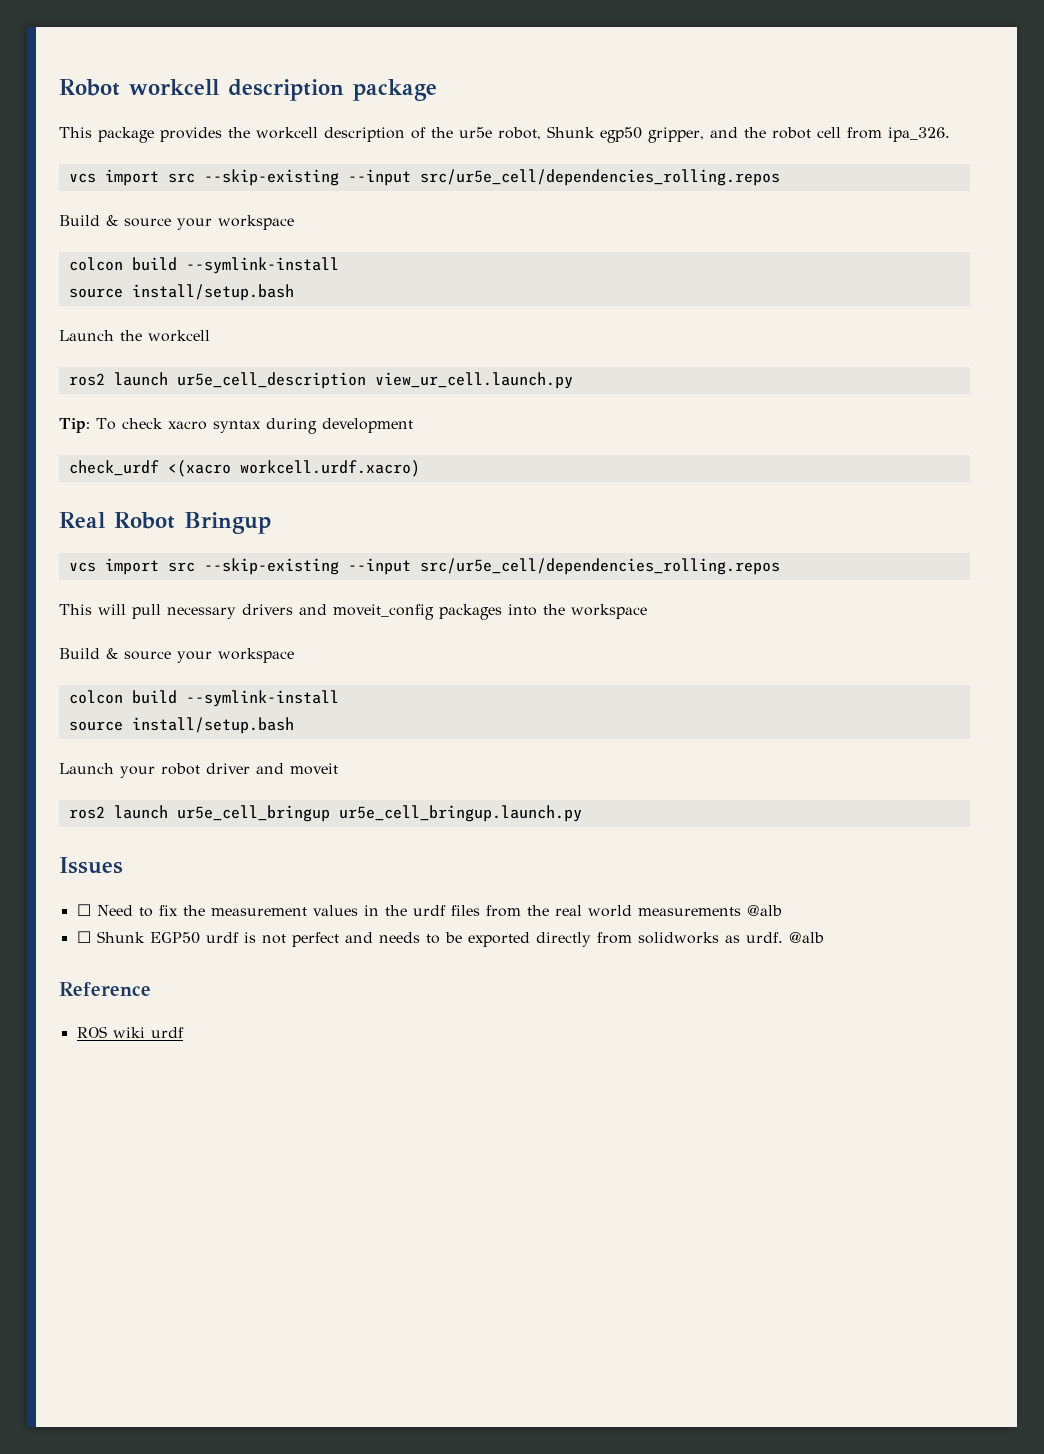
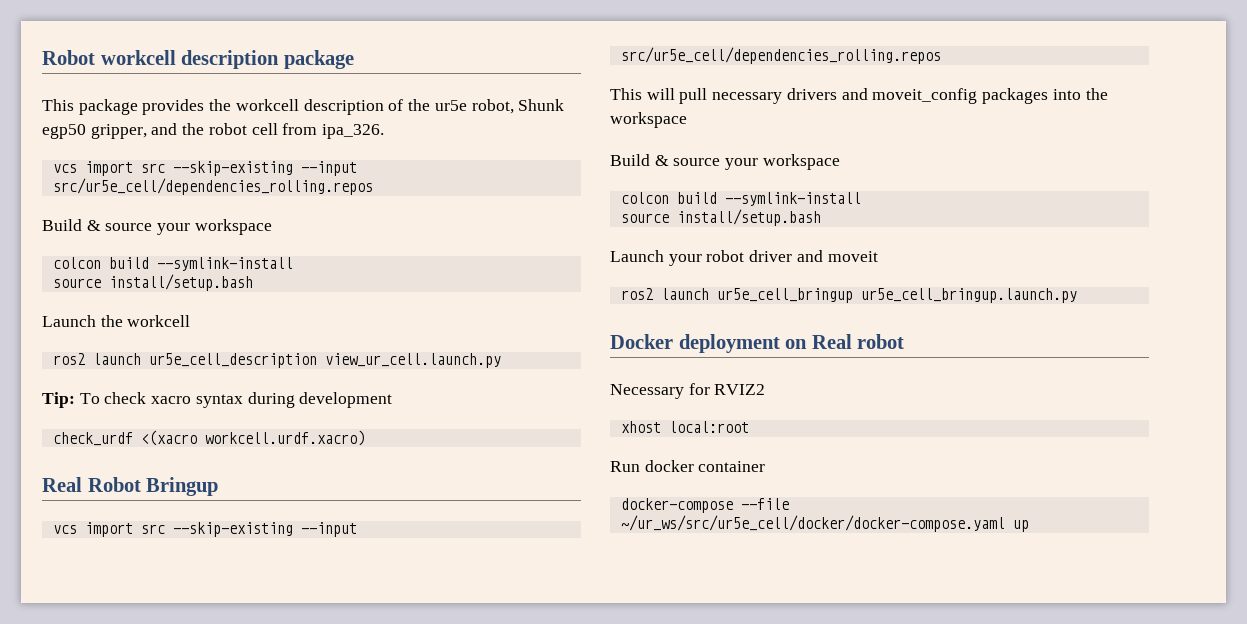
- Issues
- ☐ Need to fix the measurement values in the urdf files from the real world measurements @alb
- ☐ Shunk EGP50 urdf is not perfect and needs to be exported directly from solidworks as urdf. @alb
- Reference
- ROS wiki urdf
+ Docker deployment on Real robot
+ Necessary for RVIZ2
+ xhost local:root
+ Run docker container
+ docker-compose --file ~/ur_ws/src/ur5e_cell/docker/docker-compose.yaml up

